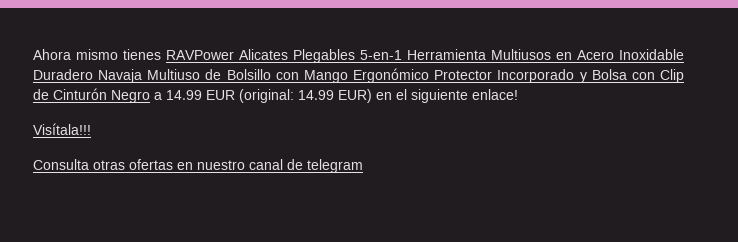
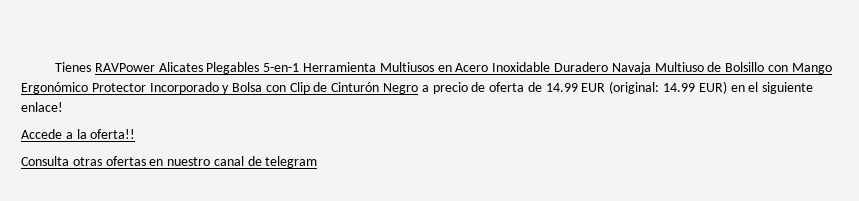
- Ahora mismo tienes RAVPower Alicates Plegables 5-en-1 Herramienta Multiusos en Acero Inoxidable Duradero Navaja Multiuso de Bolsillo con Mango Ergonómico Protector Incorporado y Bolsa con Clip de Cinturón Negro a 14.99 EUR (original: 14.99 EUR) en el siguiente enlace!
+ Tienes RAVPower Alicates Plegables 5-en-1 Herramienta Multiusos en Acero Inoxidable Duradero Navaja Multiuso de Bolsillo con Mango Ergonómico Protector Incorporado y Bolsa con Clip de Cinturón Negro a precio de oferta de 14.99 EUR (original: 14.99 EUR) en el siguiente enlace!
- Visítala!!!
+ Accede a la oferta!!

